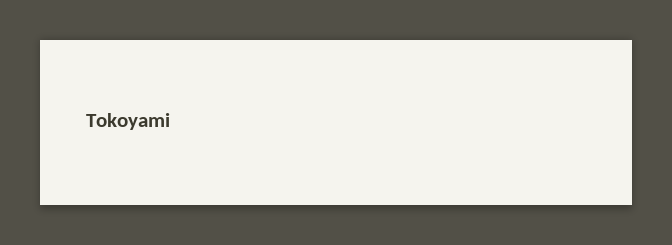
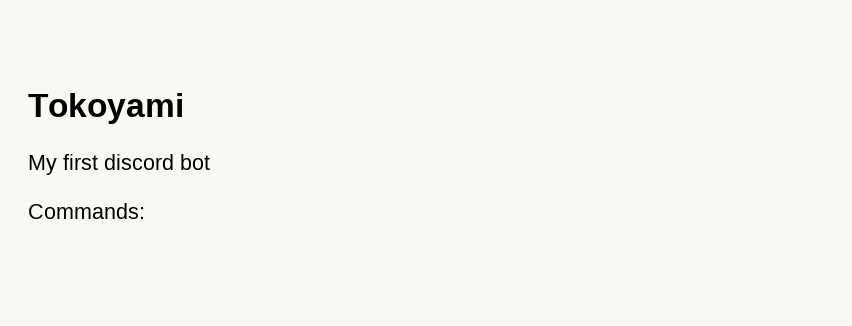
+ My first discord bot
+ Commands:

